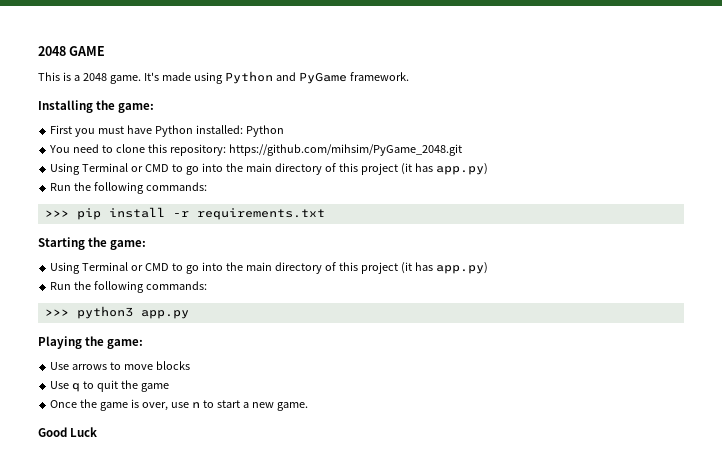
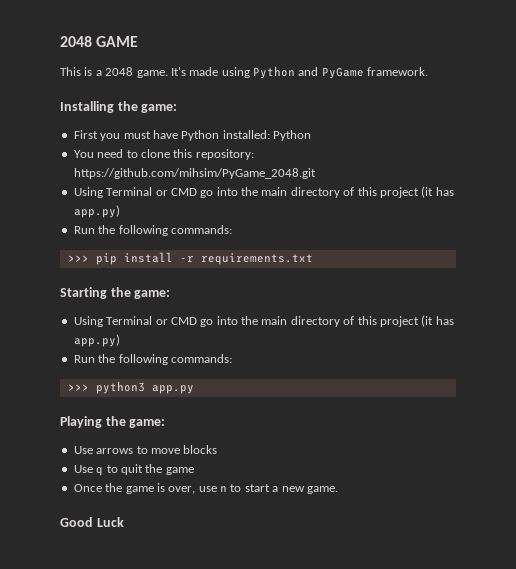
  You need to clone this repository: https://github.com/mihsim/PyGame_2048.git
- Using Terminal or CMD to go into the main directory of this project (it has app.py)
+ Using Terminal or CMD go into the main directory of this project (it has app.py)
  Starting the game:
- Using Terminal or CMD to go into the main directory of this project (it has app.py)
+ Using Terminal or CMD go into the main directory of this project (it has app.py)

